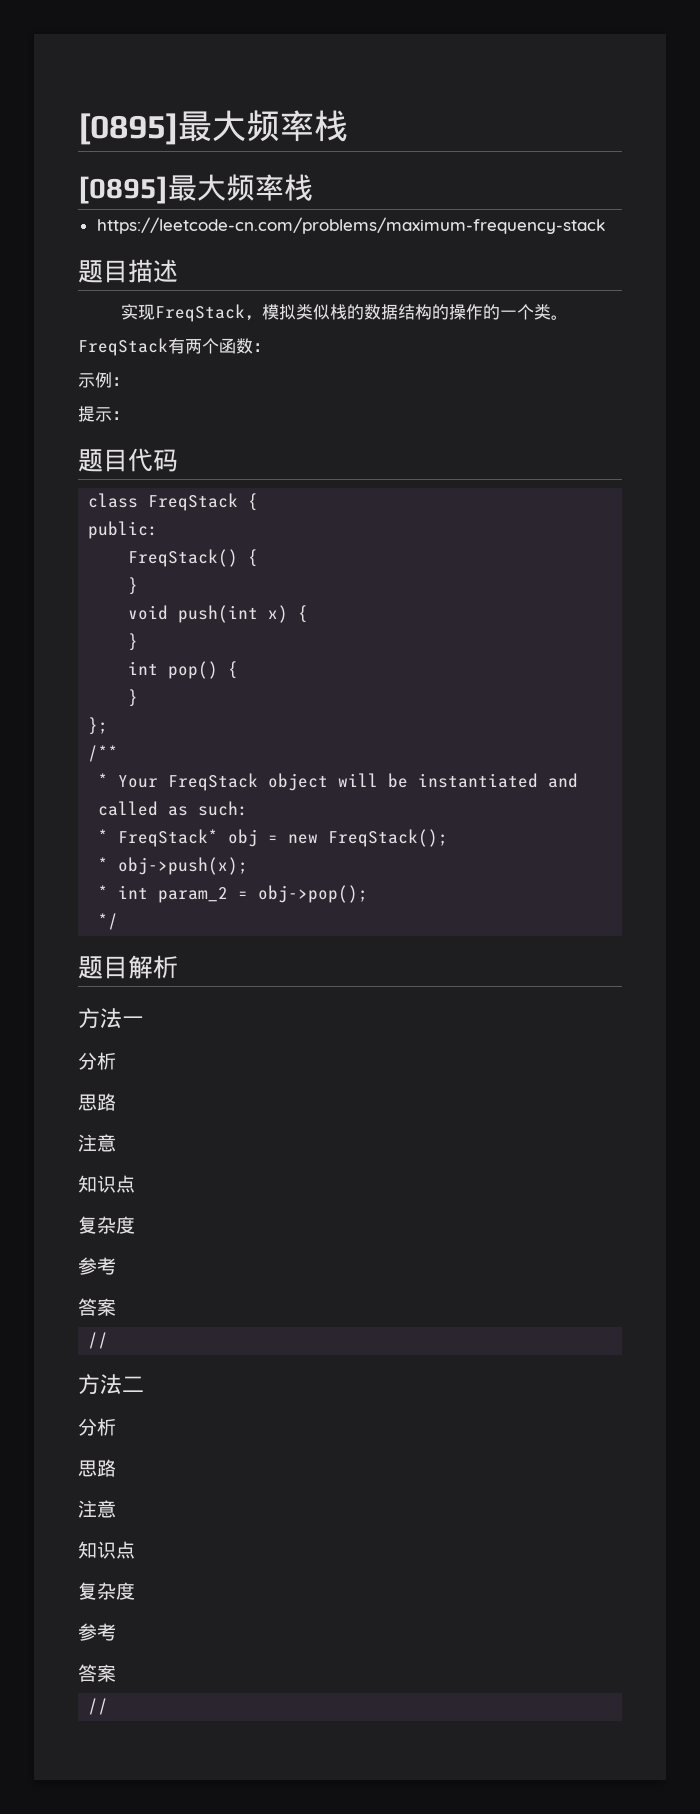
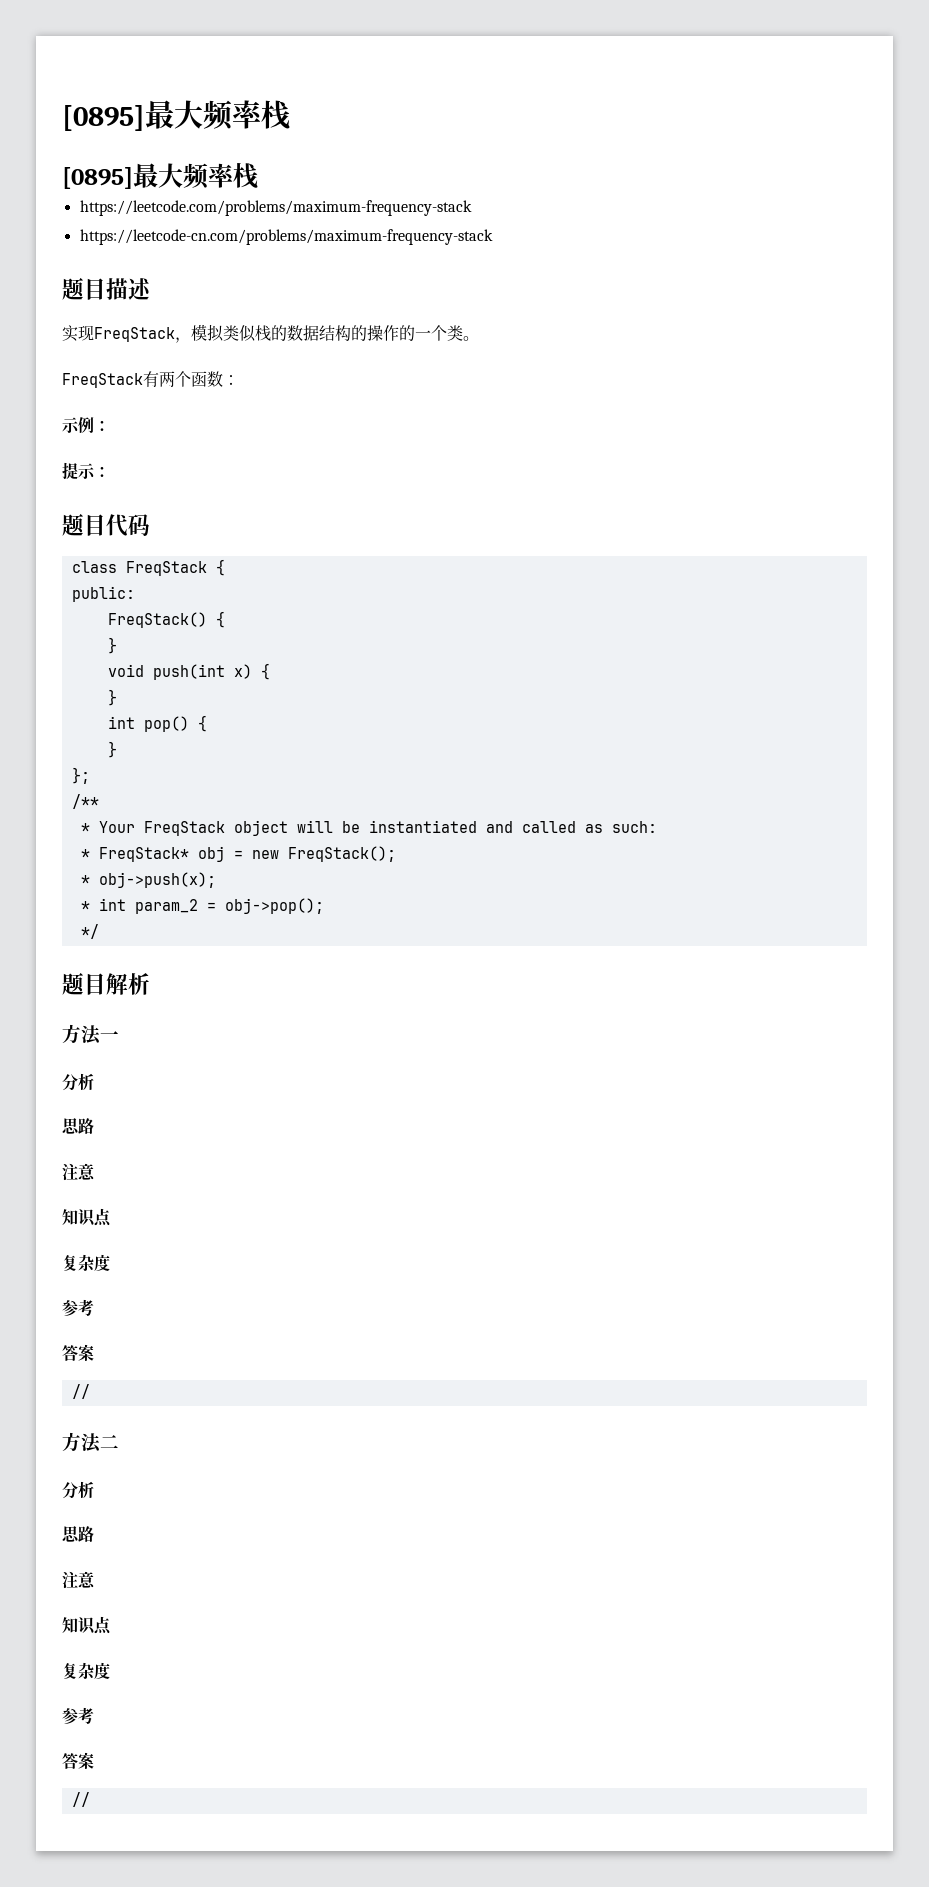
+ https://leetcode.com/problems/maximum-frequency-stack

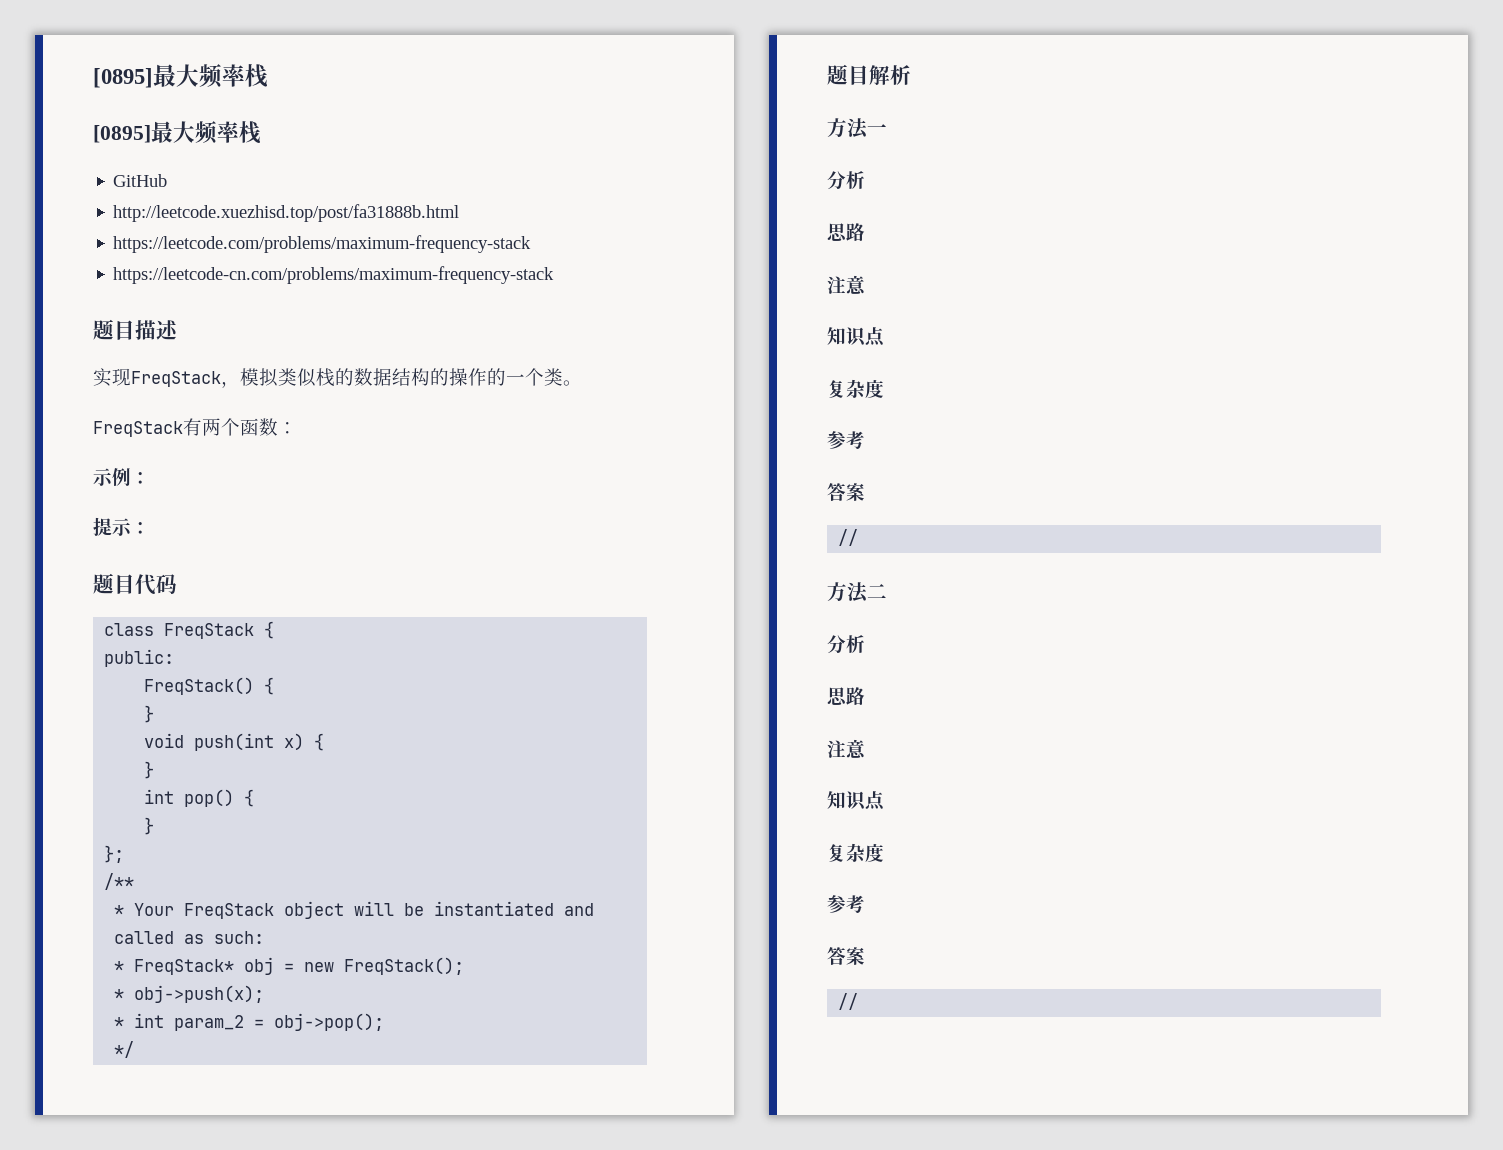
+ GitHub
+ http://leetcode.xuezhisd.top/post/fa31888b.html

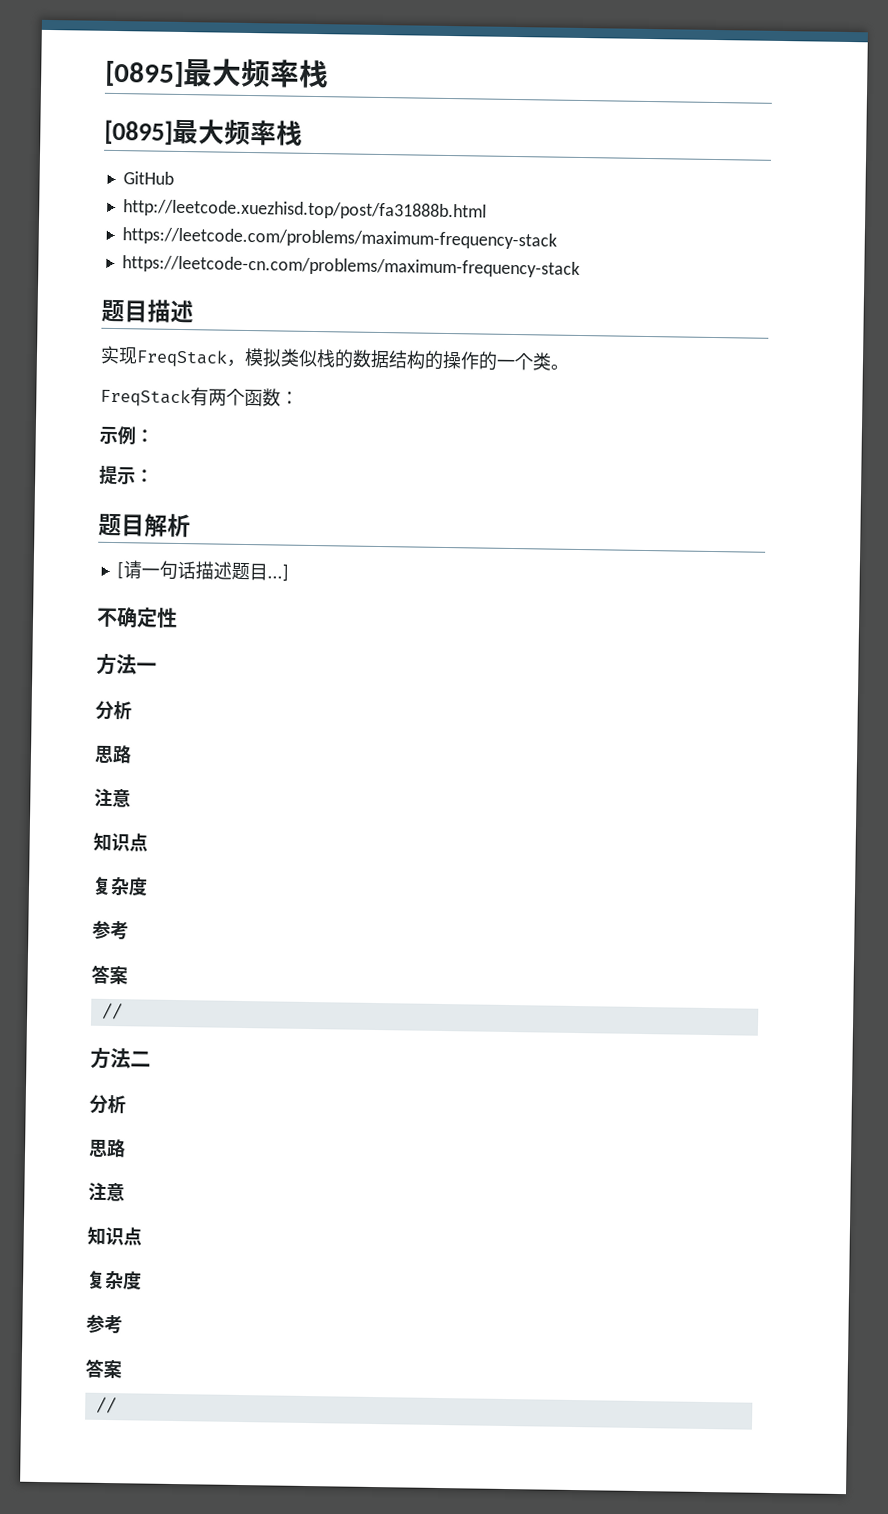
- 题目代码
- class FreqStack {
- public:
- FreqStack() {
- }
- void push(int x) {
- }
- int pop() {
- }
- };
- /**
- * Your FreqStack object will be instantiated and called as such:
- * FreqStack* obj = new FreqStack();
- * obj->push(x);
- * int param_2 = obj->pop();
- */
  题目解析
+ [请一句话描述题目...]
+ 不确定性

